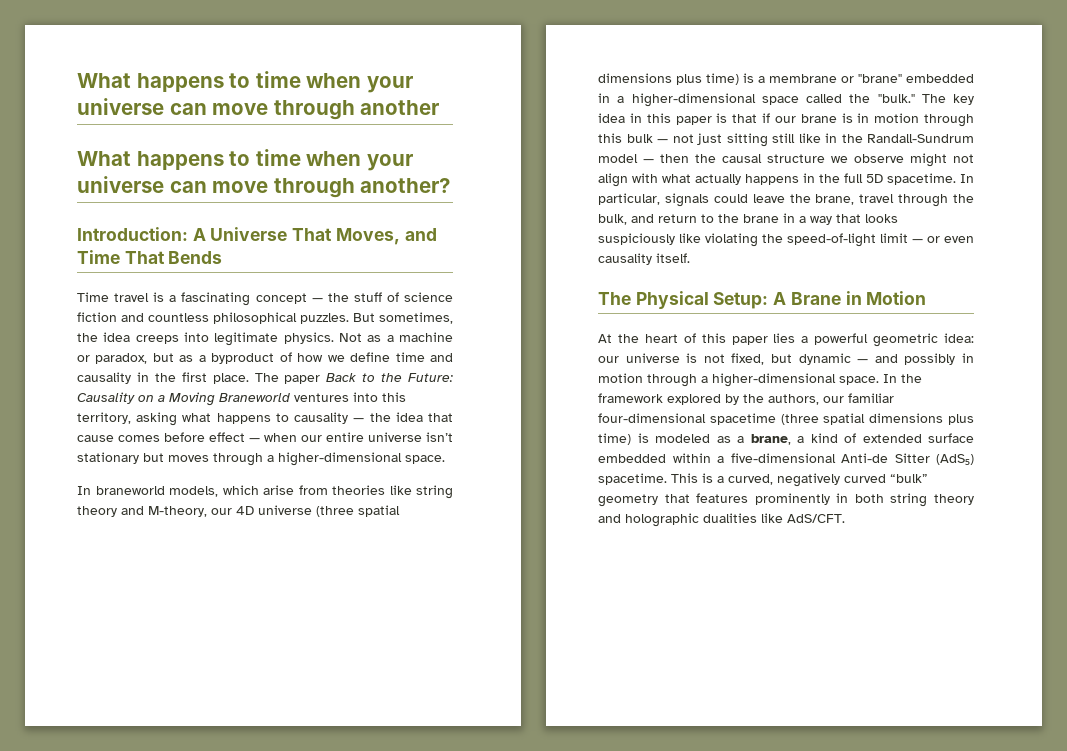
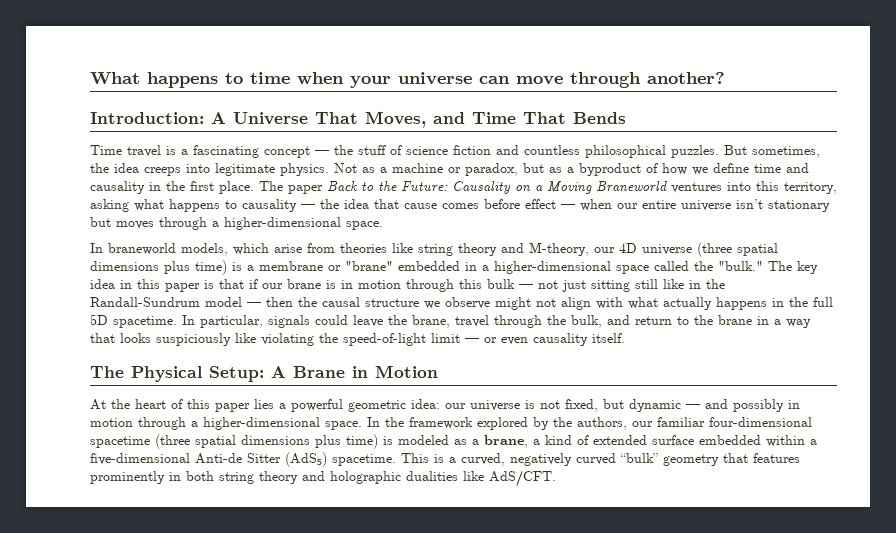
- What happens to time when your universe can move through another

